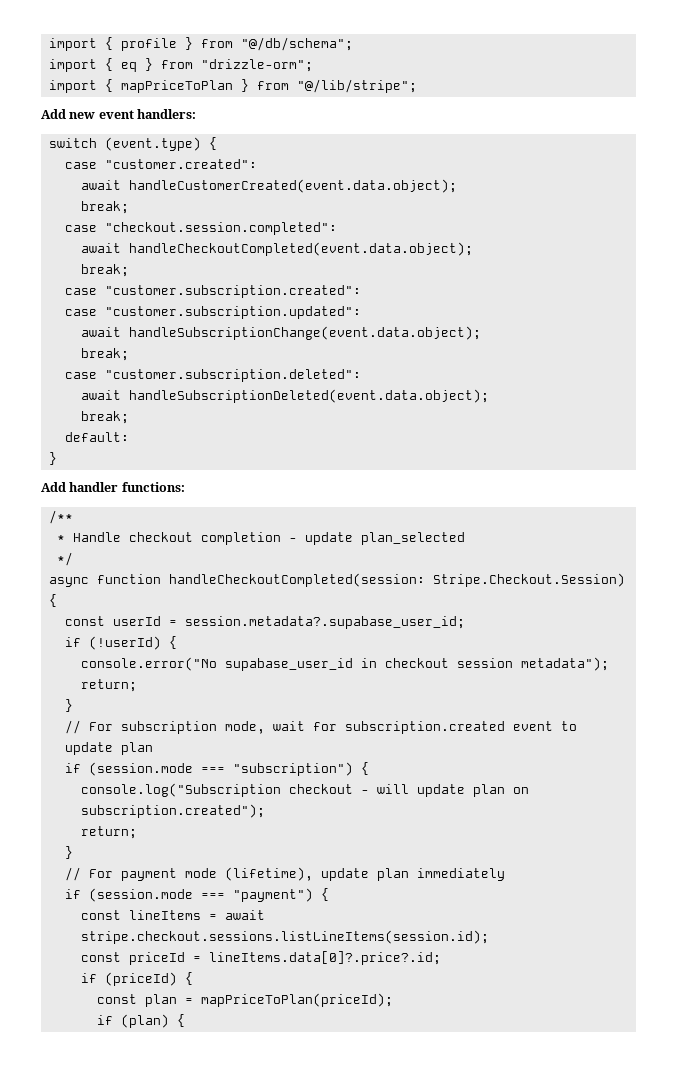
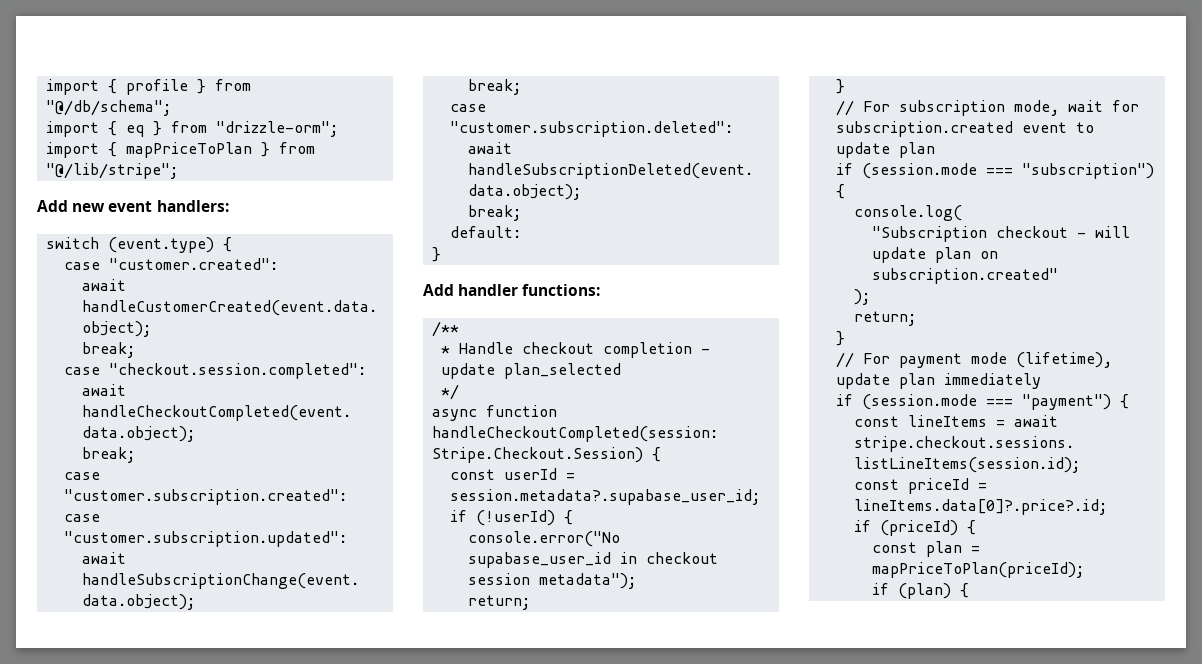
- console.log("Subscription checkout - will update plan on subscription.created");
+ console.log(
+ "Subscription checkout - will update plan on subscription.created"
+ );

